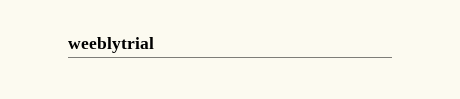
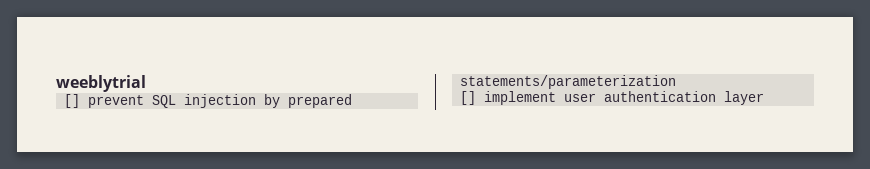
+ [] prevent SQL injection by prepared statements/parameterization
+ [] implement user authentication layer

